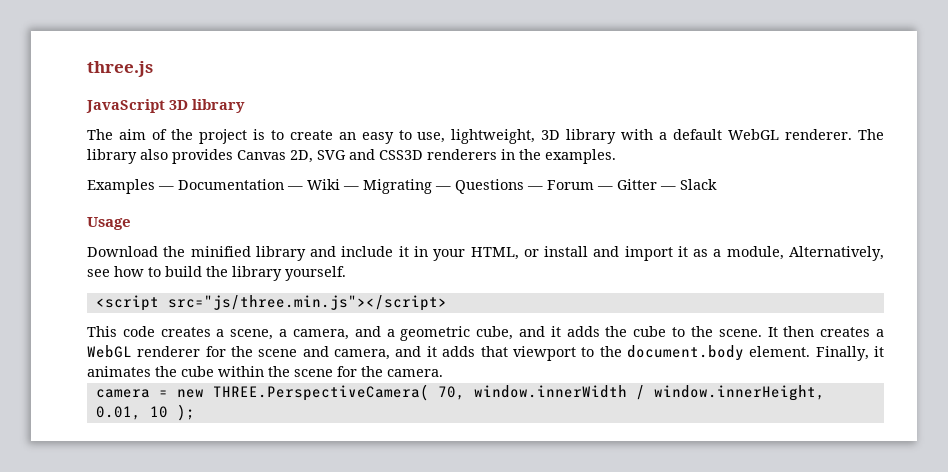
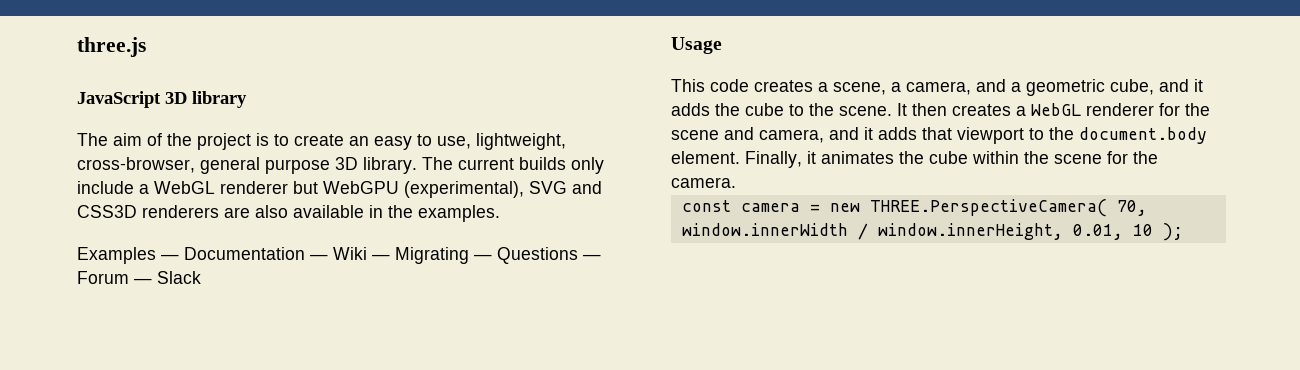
- The aim of the project is to create an easy to use, lightweight, 3D library with a default WebGL renderer. The library also provides Canvas 2D, SVG and CSS3D renderers in the examples.
+ The aim of the project is to create an easy to use, lightweight, cross-browser, general purpose 3D library. The current builds only include a WebGL renderer but WebGPU (experimental), SVG and CSS3D renderers are also available in the examples.
- Examples — Documentation — Wiki — Migrating — Questions — Forum — Gitter — Slack
+ Examples — Documentation — Wiki — Migrating — Questions — Forum — Slack
- Download the minified library and include it in your HTML, or install and import it as a module, Alternatively, see how to build the library yourself.
- <script src="js/three.min.js"></script>
- camera = new THREE.PerspectiveCamera( 70, window.innerWidth / window.innerHeight, 0.01, 10 );
+ const camera = new THREE.PerspectiveCamera( 70, window.innerWidth / window.innerHeight, 0.01, 10 );

